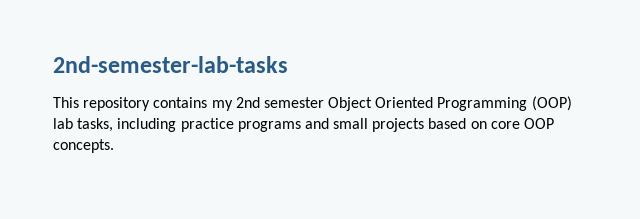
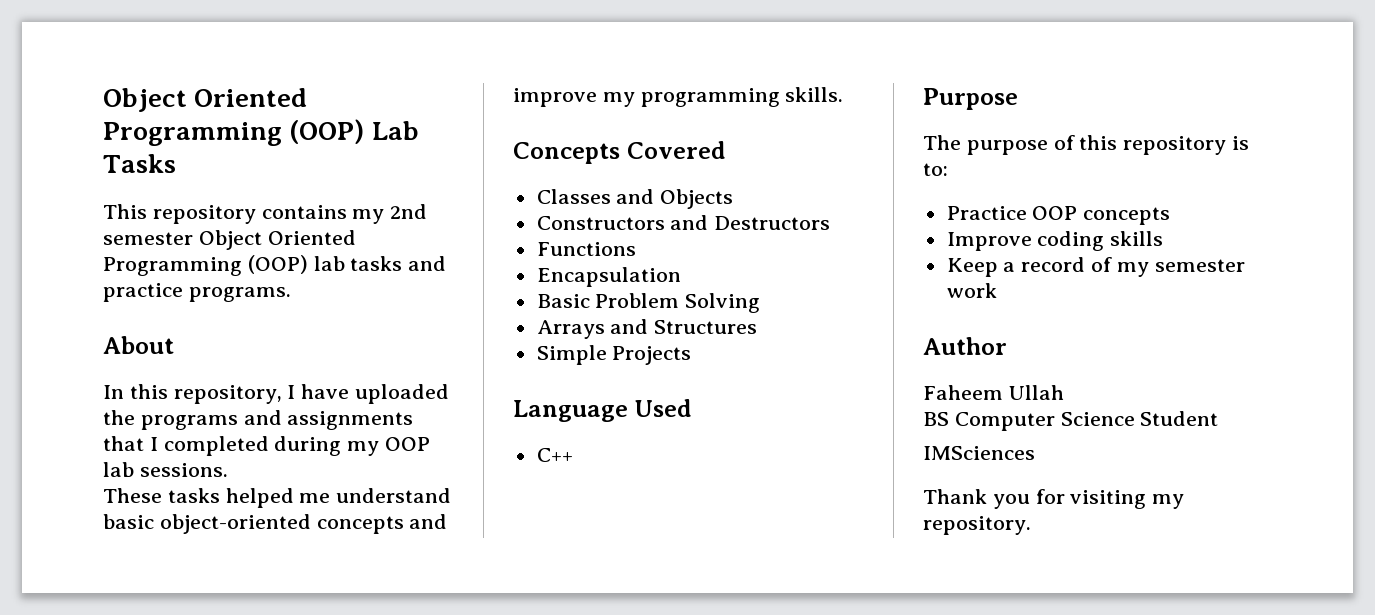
- 2nd-semester-lab-tasks
+ Object Oriented Programming (OOP) Lab Tasks
- This repository contains my 2nd semester Object Oriented Programming (OOP) lab tasks, including practice programs and small projects based on core OOP concepts.
+ This repository contains my 2nd semester Object Oriented Programming (OOP) lab tasks and practice programs.
+ About
+ In this repository, I have uploaded the programs and assignments that I completed during my OOP lab sessions.
+ These tasks helped me understand basic object-oriented concepts and improve my programming skills.
+ Concepts Covered
+ Classes and Objects
+ Constructors and Destructors
+ Functions
+ Encapsulation
+ Basic Problem Solving
+ Arrays and Structures
+ Simple Projects
+ Language Used
+ C++
+ Purpose
+ The purpose of this repository is to:
+ Practice OOP concepts
+ Improve coding skills
+ Keep a record of my semester work
+ Author
+ Faheem Ullah
+ BS Computer Science Student
+ IMSciences
+ Thank you for visiting my repository.

